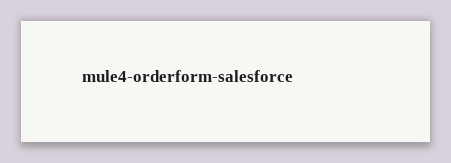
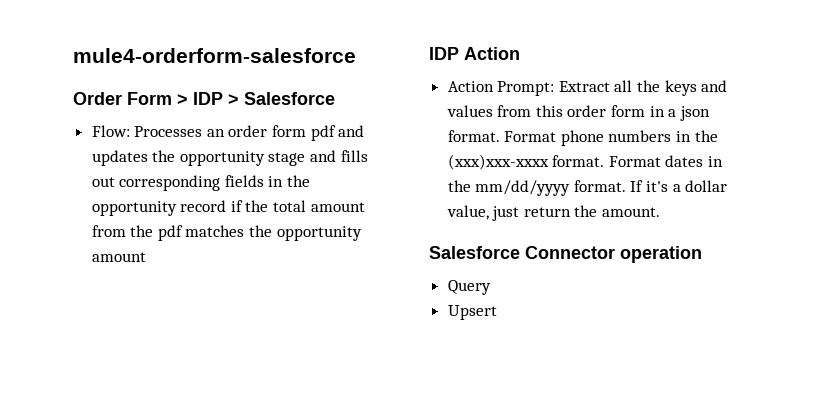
+ Order Form > IDP > Salesforce
+ Flow: Processes an order form pdf and updates the opportunity stage and fills out corresponding fields in the opportunity record if the total amount from the pdf matches the opportunity amount
+ IDP Action
+ Action Prompt: Extract all the keys and values from this order form in a json format. Format phone numbers in the (xxx)xxx-xxxx format. Format dates in the mm/dd/yyyy format. If it's a dollar value, just return the amount.
+ Salesforce Connector operation
+ Query
+ Upsert

